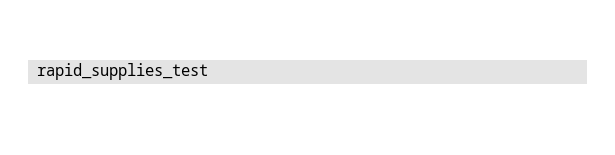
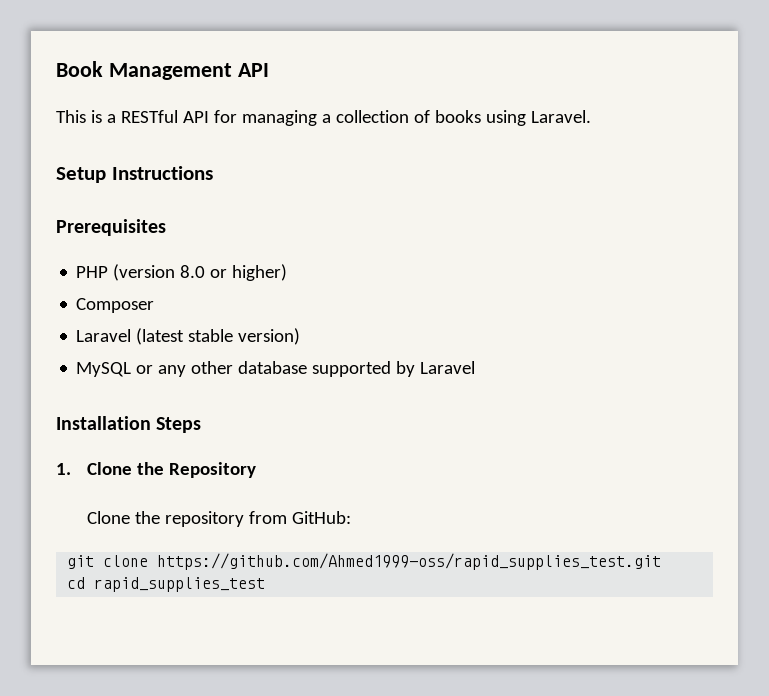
- rapid_supplies_test
+ Book Management API
+ This is a RESTful API for managing a collection of books using Laravel.
+ Setup Instructions
+ Prerequisites
+ PHP (version 8.0 or higher)
+ Composer
+ Laravel (latest stable version)
+ MySQL or any other database supported by Laravel
+ Installation Steps
+ 1. Clone the Repository
+ Clone the repository from GitHub:
+ git clone https://github.com/Ahmed1999-oss/rapid_supplies_test.git
+ cd rapid_supplies_test

